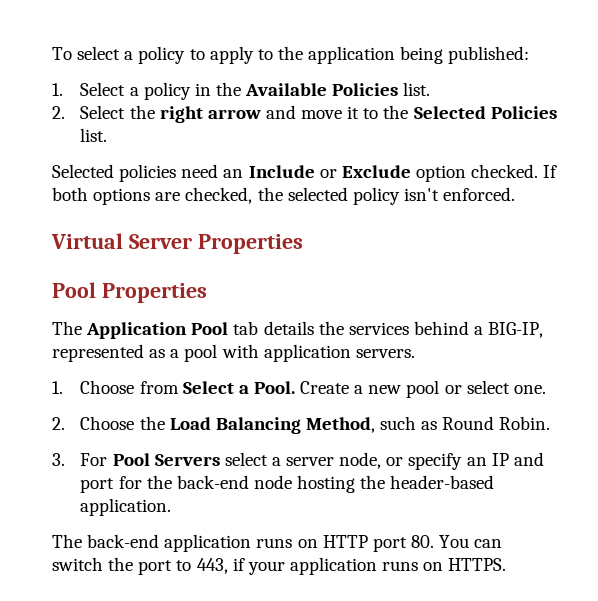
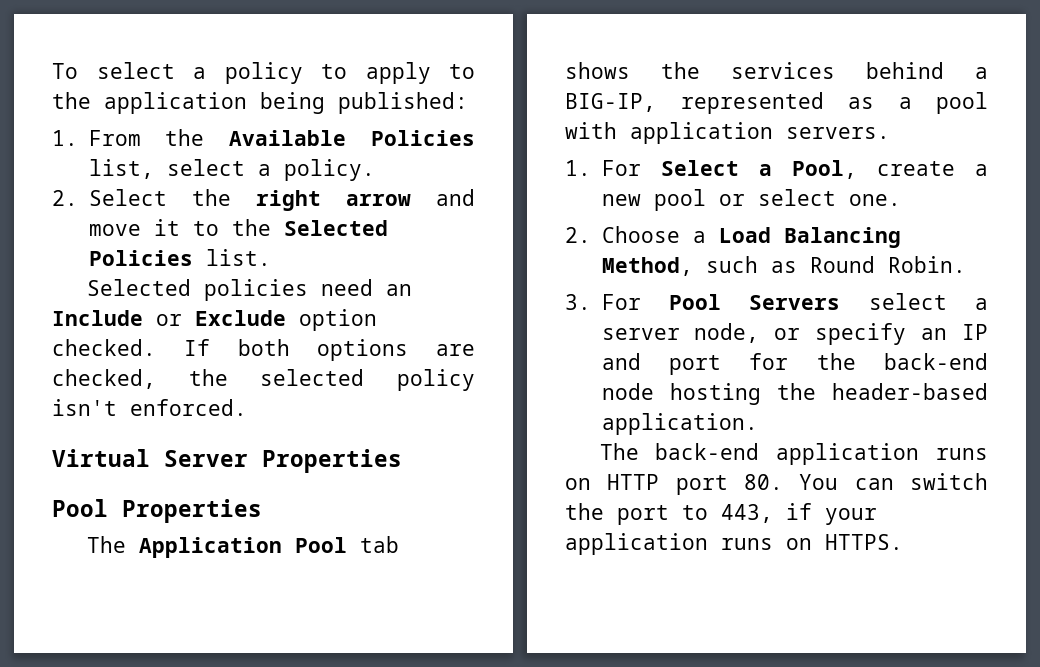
- 1. Select a policy in the Available Policies list.
+ 1. From the Available Policies list, select a policy.
- The Application Pool tab details the services behind a BIG-IP, represented as a pool with application servers.
+ The Application Pool tab shows the services behind a BIG-IP, represented as a pool with application servers.
- 1. Choose from Select a Pool. Create a new pool or select one.
+ 1. For Select a Pool, create a new pool or select one.
- 2. Choose the Load Balancing Method, such as Round Robin.
+ 2. Choose a Load Balancing Method, such as Round Robin.

